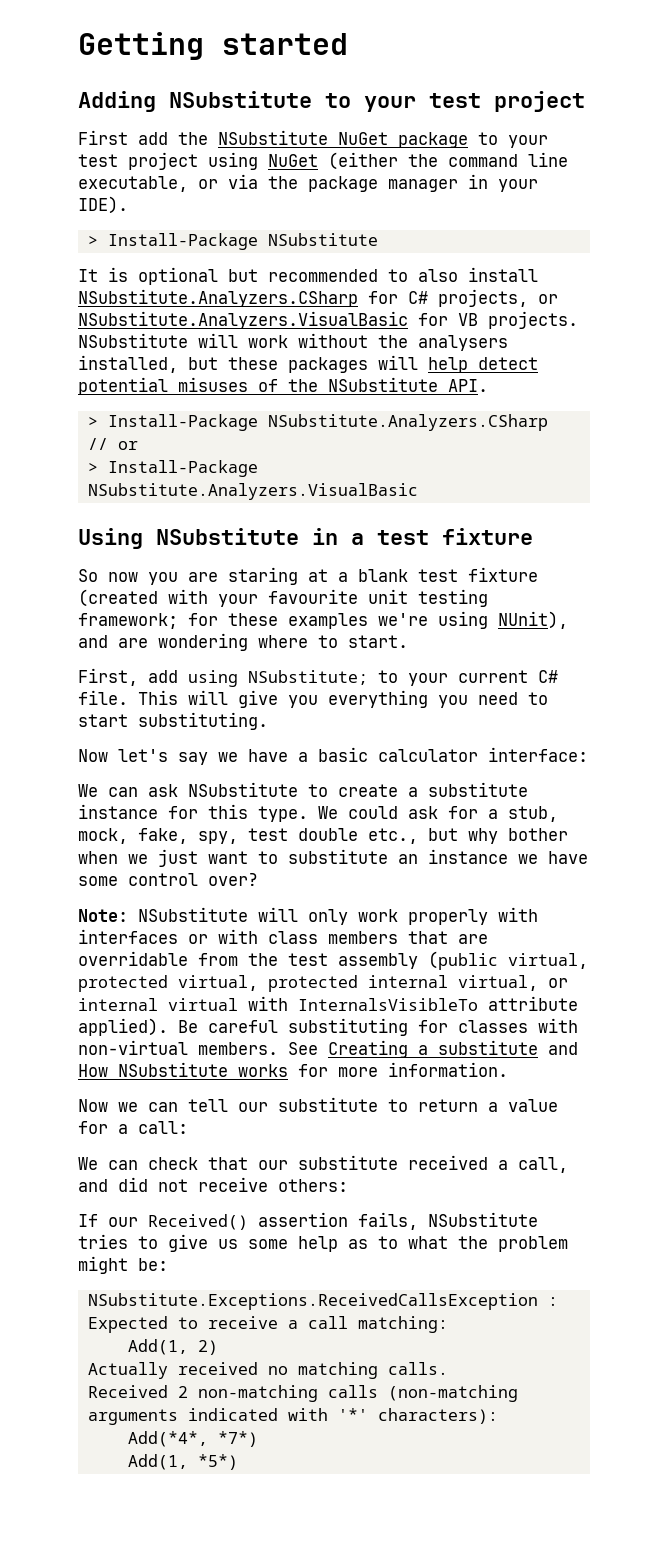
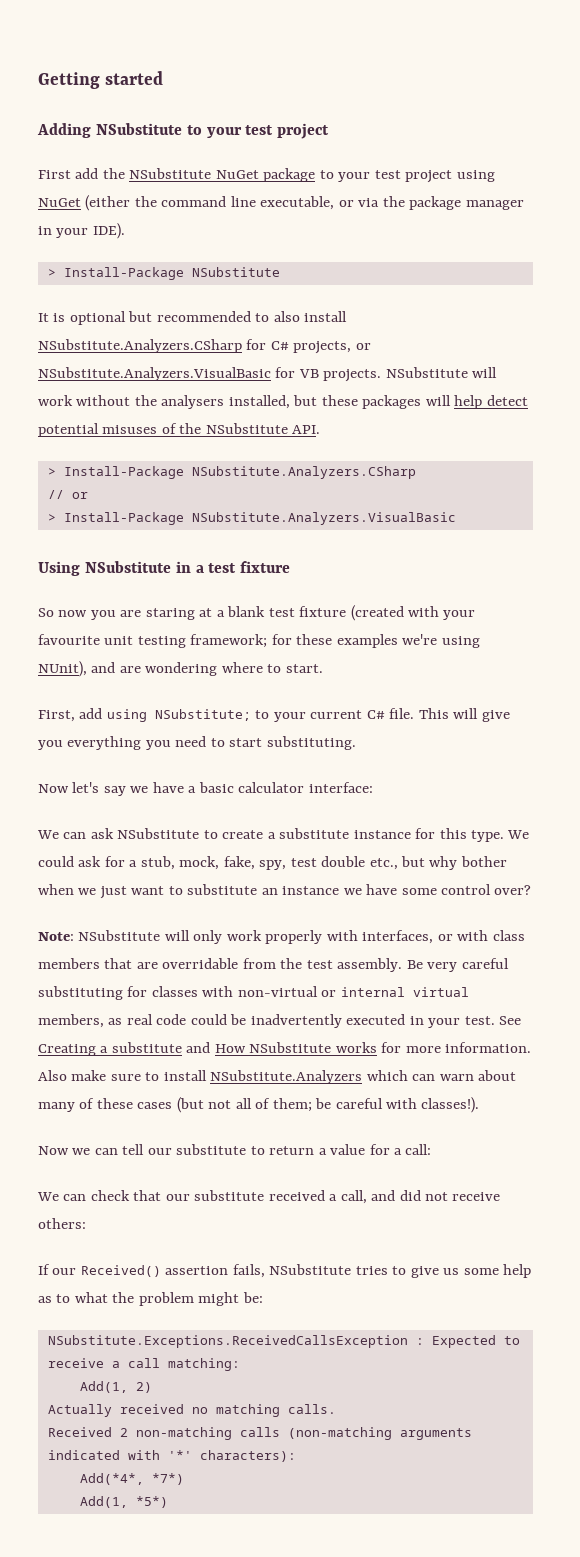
- Note: NSubstitute will only work properly with interfaces or with class members that are overridable from the test assembly (public virtual, protected virtual, protected internal virtual, or internal virtual with InternalsVisibleTo attribute applied). Be careful substituting for classes with non-virtual members.
+ Note: NSubstitute will only work properly with interfaces, or with class members that are overridable from the test assembly. Be very careful substituting for classes with non-virtual or internal virtual members, as real code could be inadvertently executed in your test.
+ Also make sure to install NSubstitute.Analyzers which can warn about many of these cases (but not all of them; be careful with classes!).

